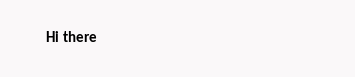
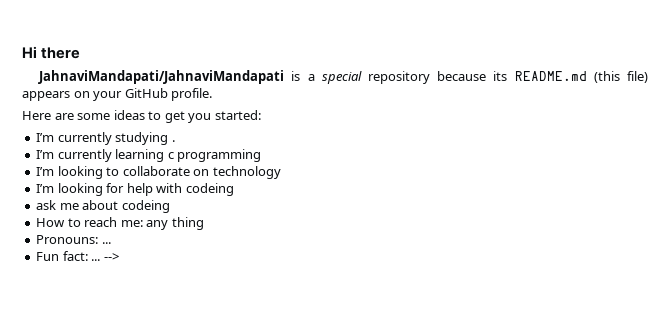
+ JahnaviMandapati/JahnaviMandapati is a special repository because its README.md (this file) appears on your GitHub profile.
+ Here are some ideas to get you started:
+ I’m currently studying .
+ I’m currently learning c programming
+ I’m looking to collaborate on technology
+ I’m looking for help with codeing
+ ask me about codeing
+ How to reach me: any thing
+ Pronouns: ...
+ Fun fact: ... -->

